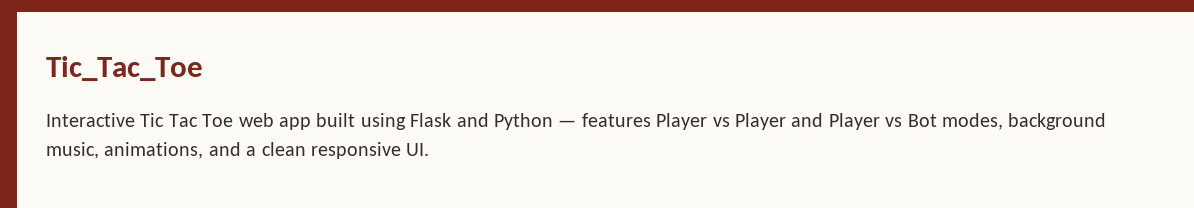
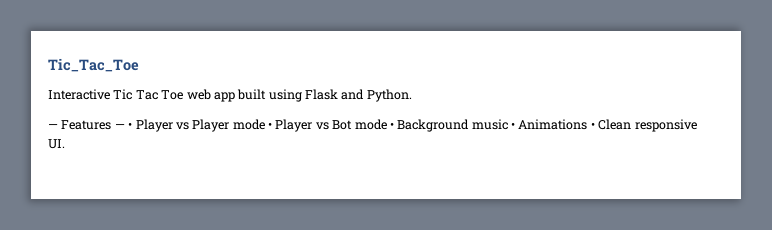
- Interactive Tic Tac Toe web app built using Flask and Python — features Player vs Player and Player vs Bot modes, background music, animations, and a clean responsive UI.
+ Interactive Tic Tac Toe web app built using Flask and Python.
+ — Features — • Player vs Player mode • Player vs Bot mode • Background music • Animations • Clean responsive UI.

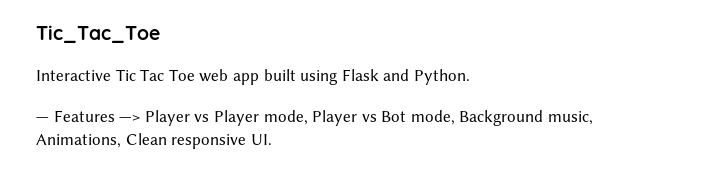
- — Features — • Player vs Player mode • Player vs Bot mode • Background music • Animations • Clean responsive UI.
+ — Features —> Player vs Player mode, Player vs Bot mode, Background music, Animations, Clean responsive UI.

